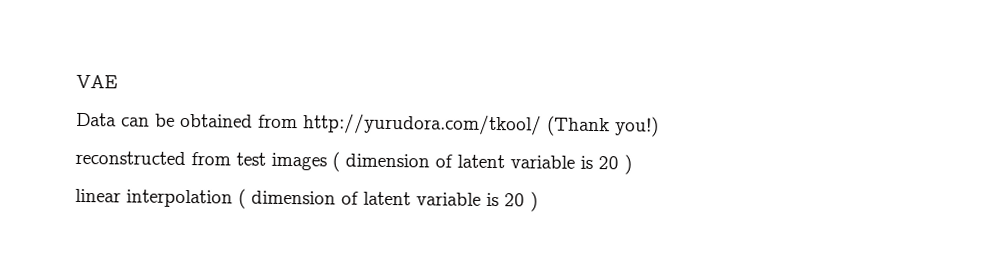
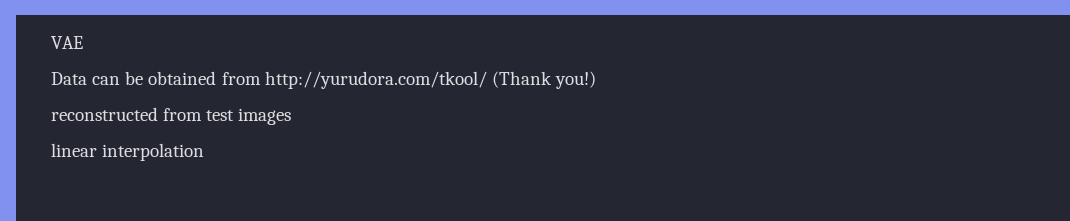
- reconstructed from test images ( dimension of latent variable is 20 )
- linear interpolation ( dimension of latent variable is 20 )
+ reconstructed from test images
+ linear interpolation

